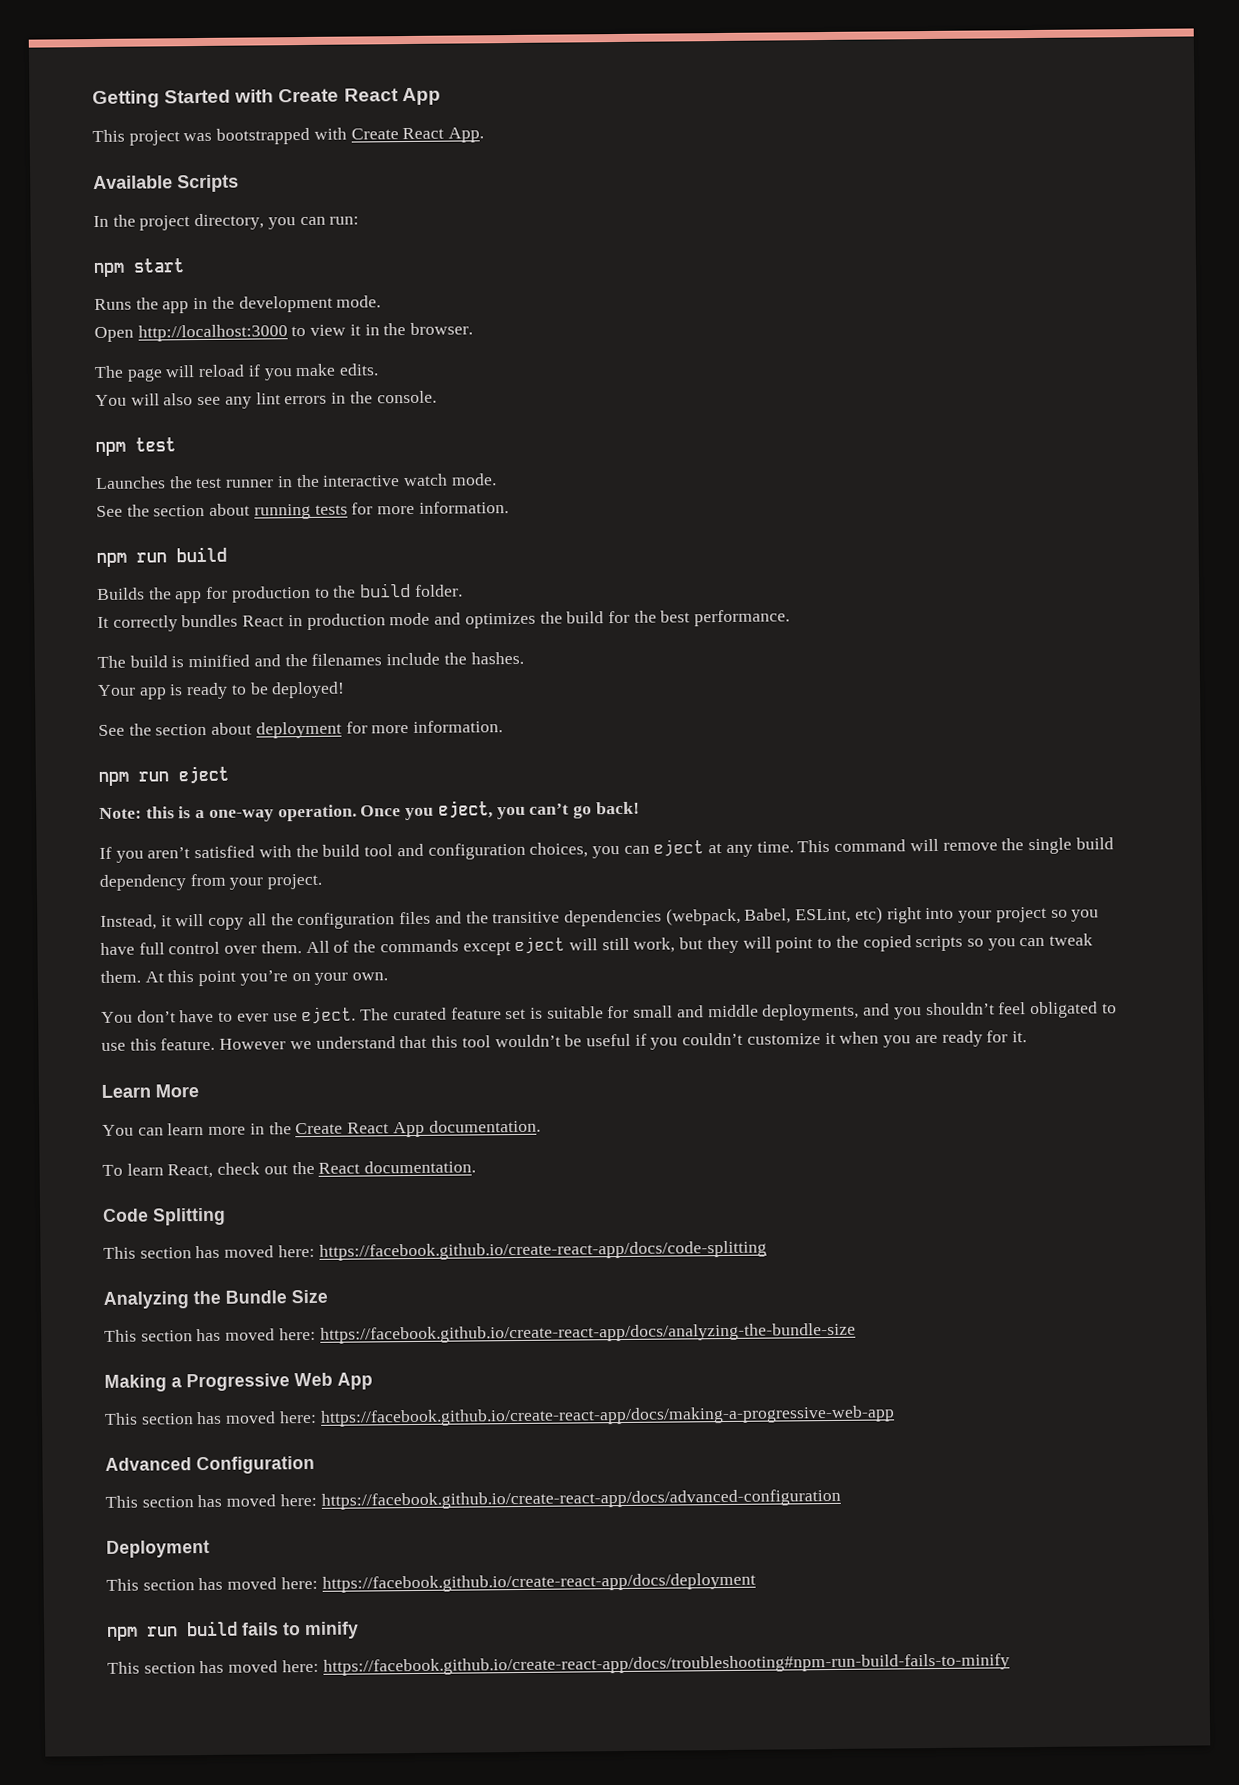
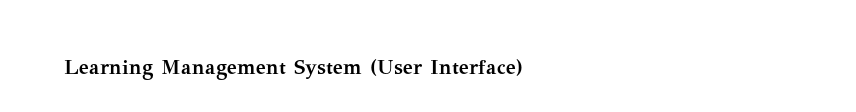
- Getting Started with Create React App
- This project was bootstrapped with Create React App.
- Available Scripts
- In the project directory, you can run:
- npm start
- Runs the app in the development mode.
- Open http://localhost:3000 to view it in the browser.
- The page will reload if you make edits.
- You will also see any lint errors in the console.
- npm test
- Launches the test runner in the interactive watch mode.
- See the section about running tests for more information.
- npm run build
- Builds the app for production to the build folder.
- It correctly bundles React in production mode and optimizes the build for the best performance.
- The build is minified and the filenames include the hashes.
- Your app is ready to be deployed!
- See the section about deployment for more information.
- npm run eject
- Note: this is a one-way operation. Once you eject, you can’t go back!
- If you aren’t satisfied with the build tool and configuration choices, you can eject at any time. This command will remove the single build dependency from your project.
- Instead, it will copy all the configuration files and the transitive dependencies (webpack, Babel, ESLint, etc) right into your project so you have full control over them. All of the commands except eject will still work, but they will point to the copied scripts so you can tweak them. At this point you’re on your own.
- You don’t have to ever use eject. The curated feature set is suitable for small and middle deployments, and you shouldn’t feel obligated to use this feature. However we understand that this tool wouldn’t be useful if you couldn’t customize it when you are ready for it.
- Learn More
- You can learn more in the Create React App documentation.
- To learn React, check out the React documentation.
- Code Splitting
- This section has moved here: https://facebook.github.io/create-react-app/docs/code-splitting
- Analyzing the Bundle Size
- This section has moved here: https://facebook.github.io/create-react-app/docs/analyzing-the-bundle-size
- Making a Progressive Web App
- This section has moved here: https://facebook.github.io/create-react-app/docs/making-a-progressive-web-app
- Advanced Configuration
- This section has moved here: https://facebook.github.io/create-react-app/docs/advanced-configuration
- Deployment
- This section has moved here: https://facebook.github.io/create-react-app/docs/deployment
- npm run build fails to minify
- This section has moved here: https://facebook.github.io/create-react-app/docs/troubleshooting#npm-run-build-fails-to-minify
+ Learning Management System (User Interface)

